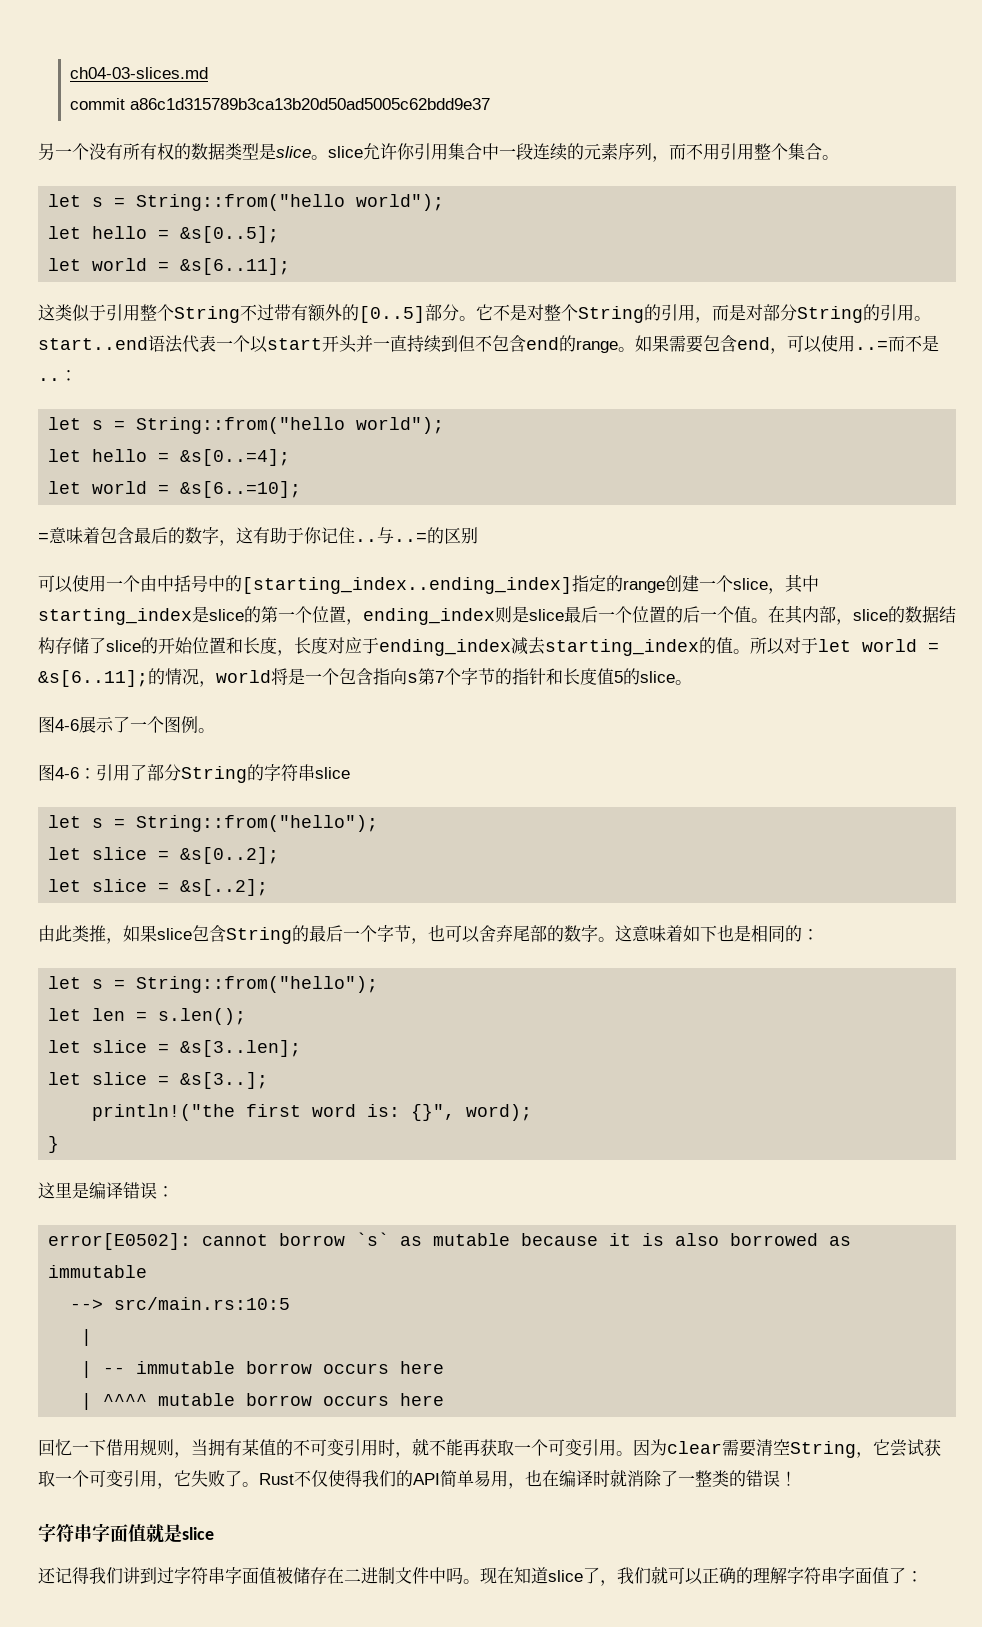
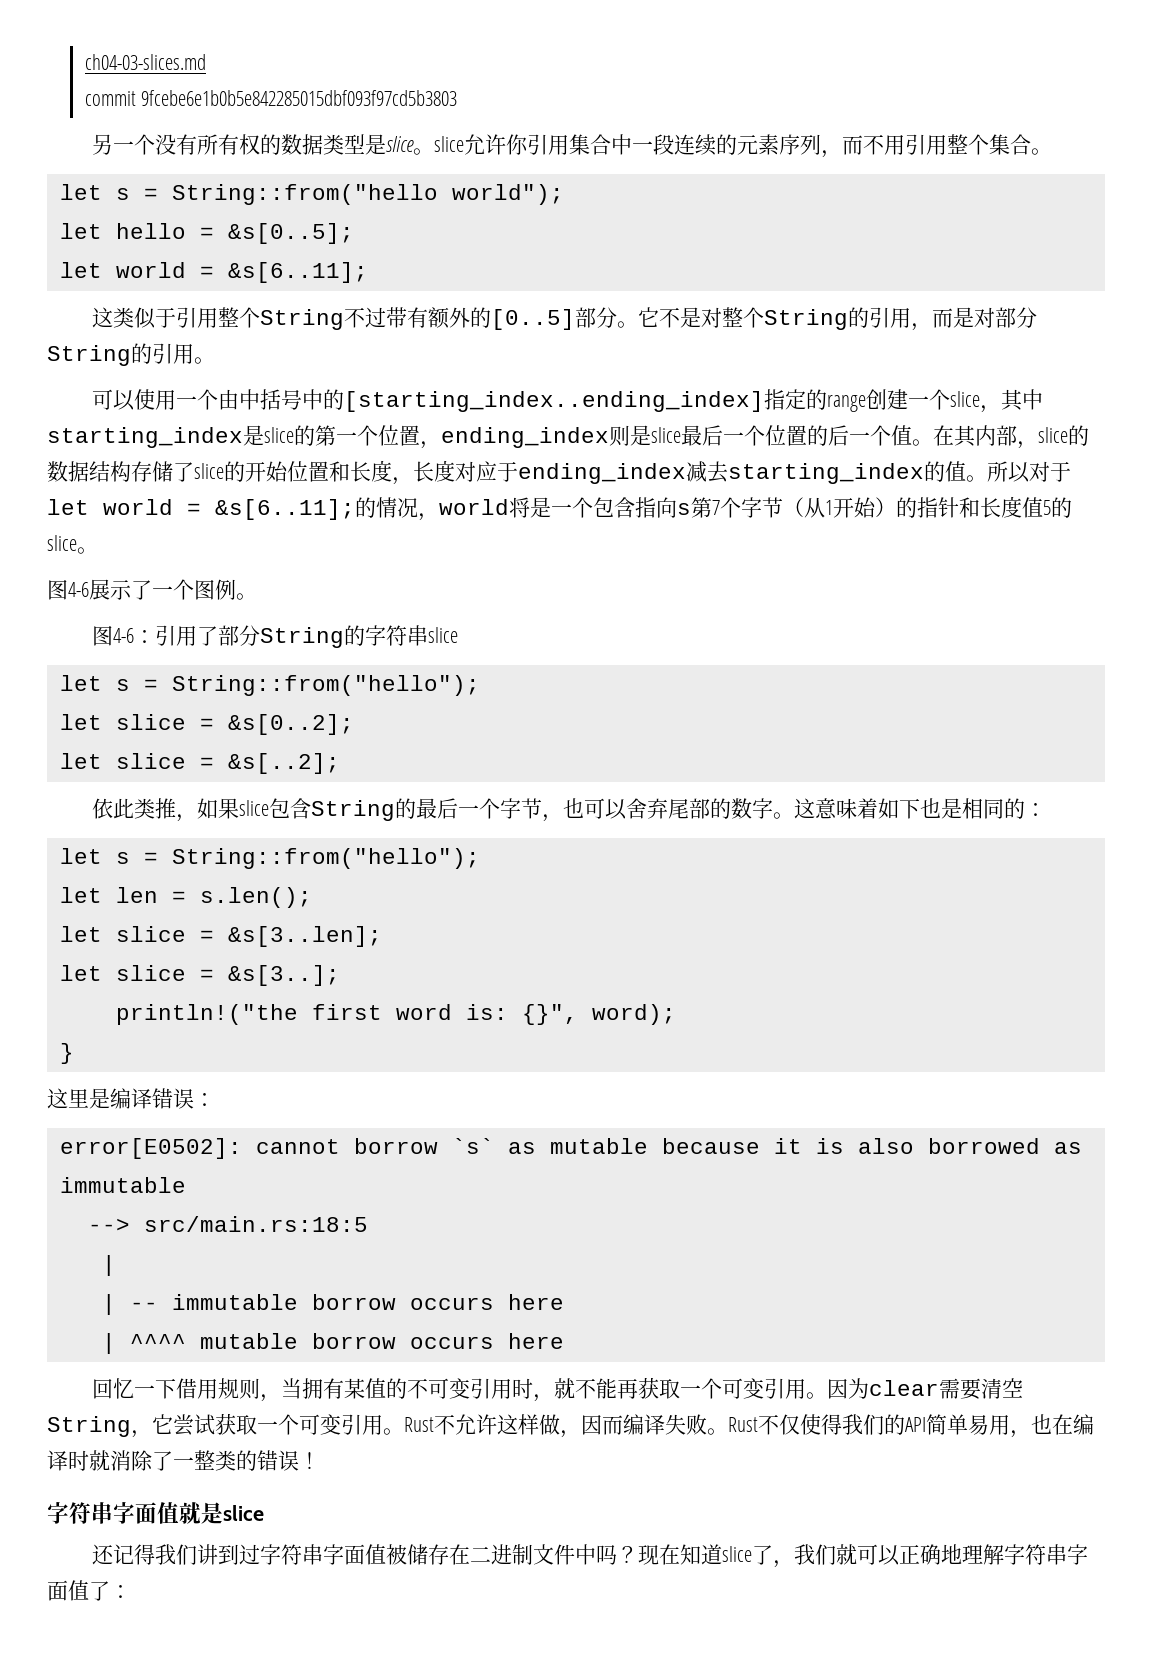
- commit a86c1d315789b3ca13b20d50ad5005c62bdd9e37
+ commit 9fcebe6e1b0b5e842285015dbf093f97cd5b3803
- 它不是对整个String的引用，而是对部分String的引用。start..end语法代表一个以start开头并一直持续到但不包含end的range。如果需要包含end，可以使用..=而不是..：
- let s = String::from("hello world");
- let hello = &s[0..=4];
- let world = &s[6..=10];
- =意味着包含最后的数字，这有助于你记住..与..=的区别
+ 它不是对整个String的引用，而是对部分String的引用。
- 所以对于let world = &s[6..11];的情况，world将是一个包含指向s第7个字节的指针和长度值5的slice。
+ 所以对于let world = &s[6..11];的情况，world将是一个包含指向s第7个字节（从1开始）的指针和长度值5的slice。
- 由此类推，如果slice包含String的最后一个字节，也可以舍弃尾部的数字。
+ 依此类推，如果slice包含String的最后一个字节，也可以舍弃尾部的数字。
- --> src/main.rs:10:5
+ --> src/main.rs:18:5
- 因为clear需要清空String，它尝试获取一个可变引用，它失败了。
+ 因为clear需要清空String，它尝试获取一个可变引用。Rust不允许这样做，因而编译失败。
- 还记得我们讲到过字符串字面值被储存在二进制文件中吗。
+ 还记得我们讲到过字符串字面值被储存在二进制文件中吗？
- 现在知道slice了，我们就可以正确的理解字符串字面值了：
+ 现在知道slice了，我们就可以正确地理解字符串字面值了：

